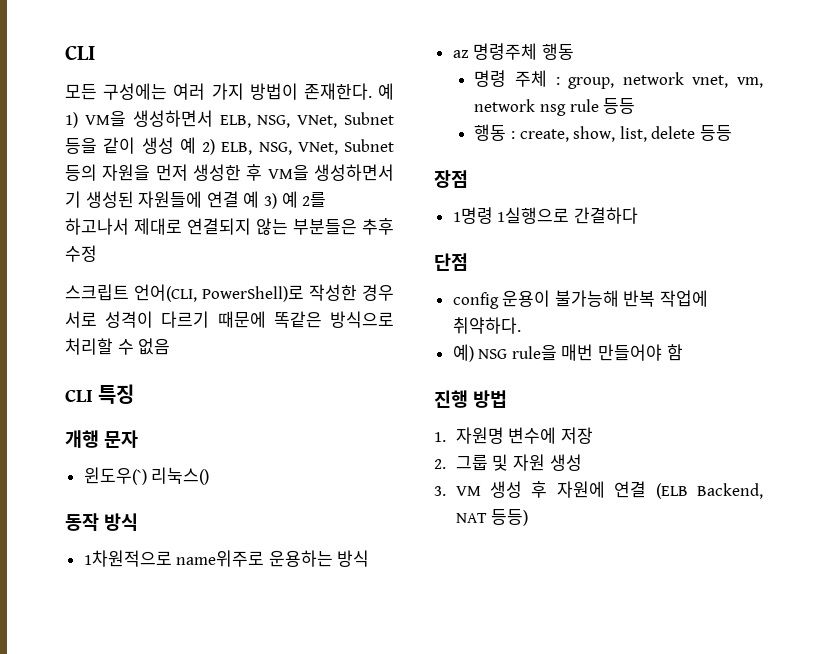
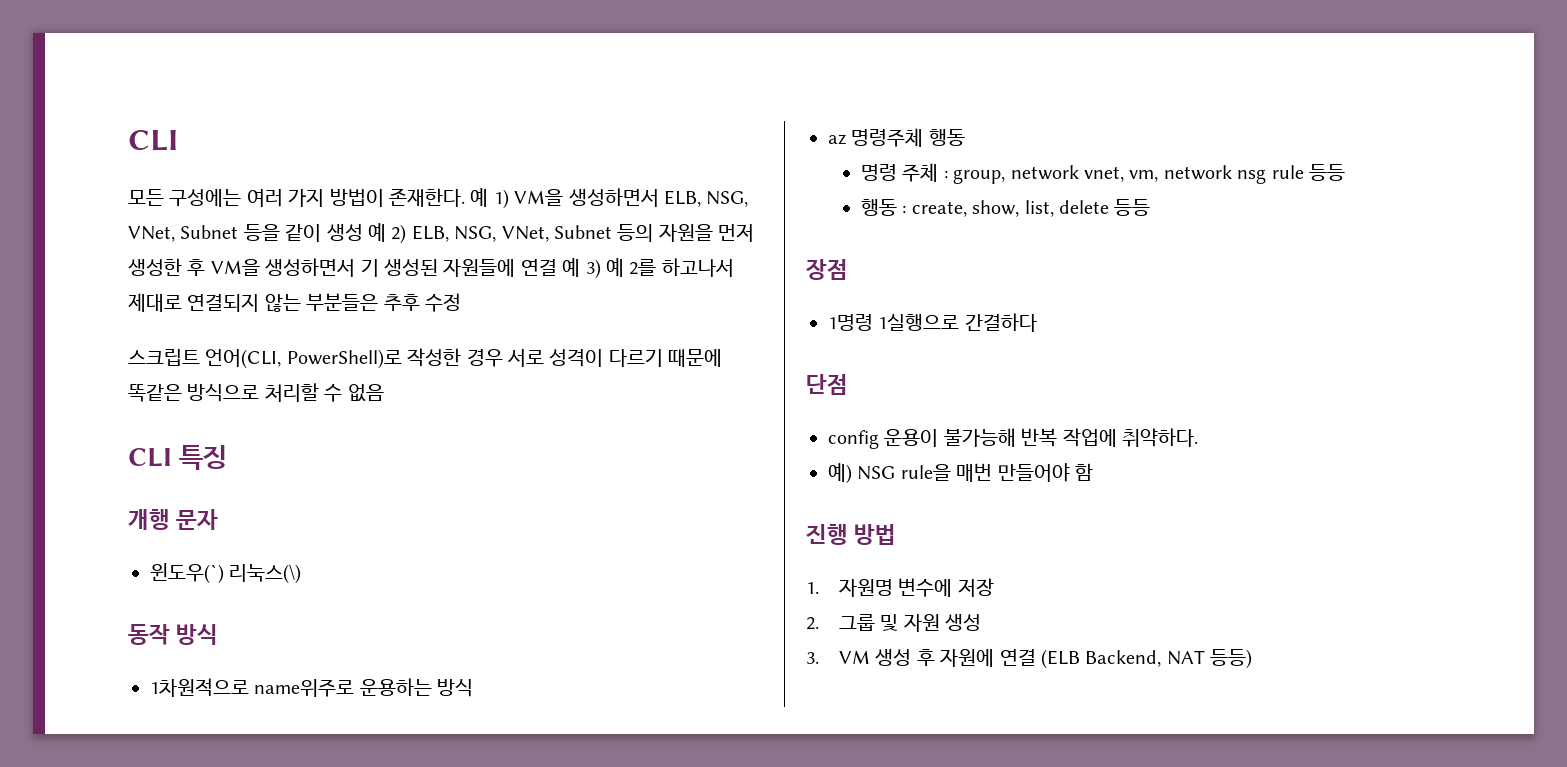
- 윈도우(`) 리눅스()
+ 윈도우(`) 리눅스(\)

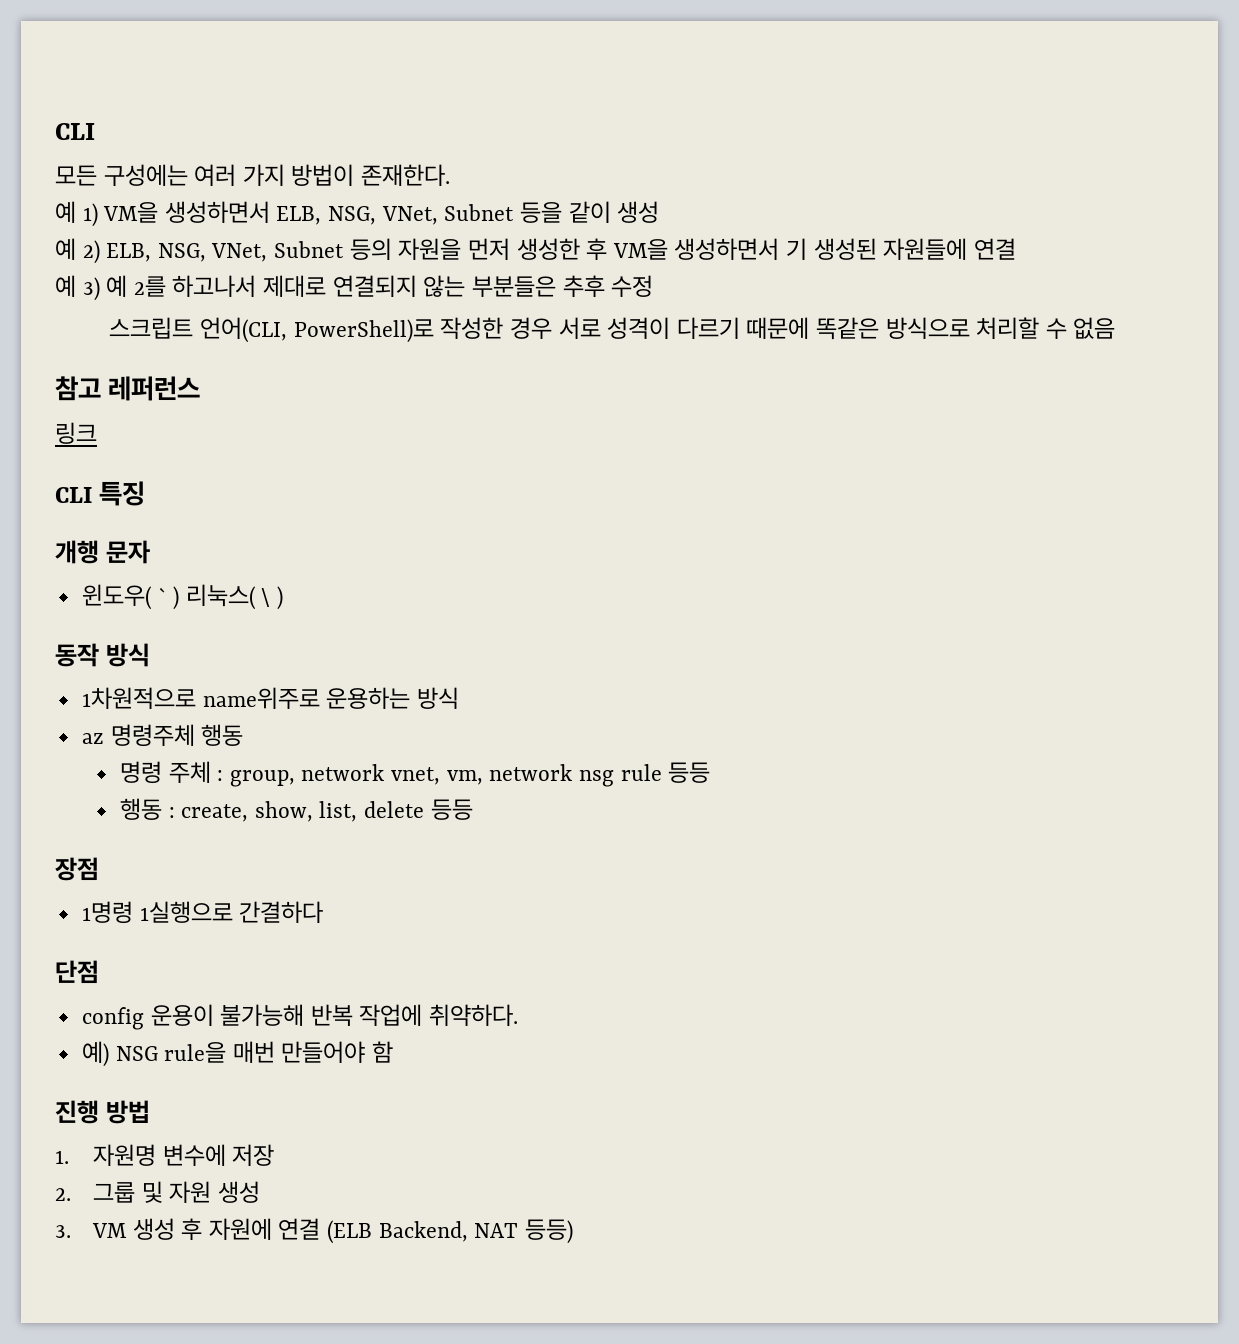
- 모든 구성에는 여러 가지 방법이 존재한다. 예 1) VM을 생성하면서 ELB, NSG, VNet, Subnet 등을 같이 생성 예 2) ELB, NSG, VNet, Subnet 등의 자원을 먼저 생성한 후 VM을 생성하면서 기 생성된 자원들에 연결 예 3) 예 2를 하고나서 제대로 연결되지 않는 부분들은 추후 수정
+ 모든 구성에는 여러 가지 방법이 존재한다.
+ 예 1) VM을 생성하면서 ELB, NSG, VNet, Subnet 등을 같이 생성
+ 예 2) ELB, NSG, VNet, Subnet 등의 자원을 먼저 생성한 후 VM을 생성하면서 기 생성된 자원들에 연결
+ 예 3) 예 2를 하고나서 제대로 연결되지 않는 부분들은 추후 수정
+ 참고 레퍼런스
+ 링크
- 윈도우(`) 리눅스(\)
+ 윈도우( ` ) 리눅스( \ )

